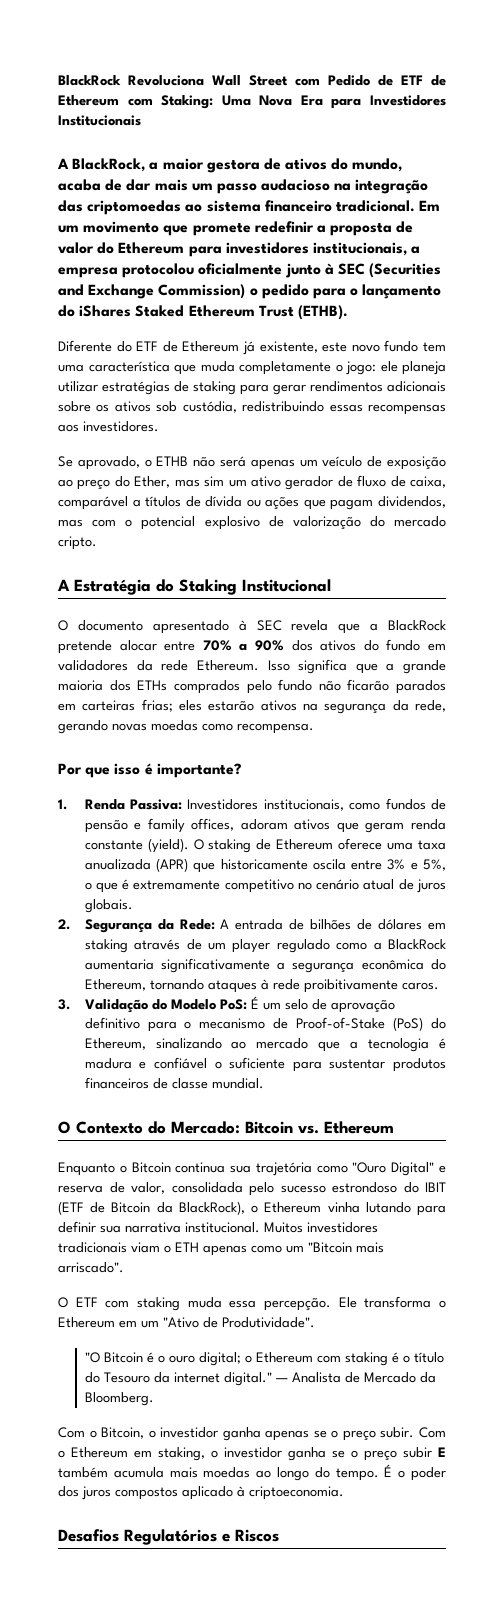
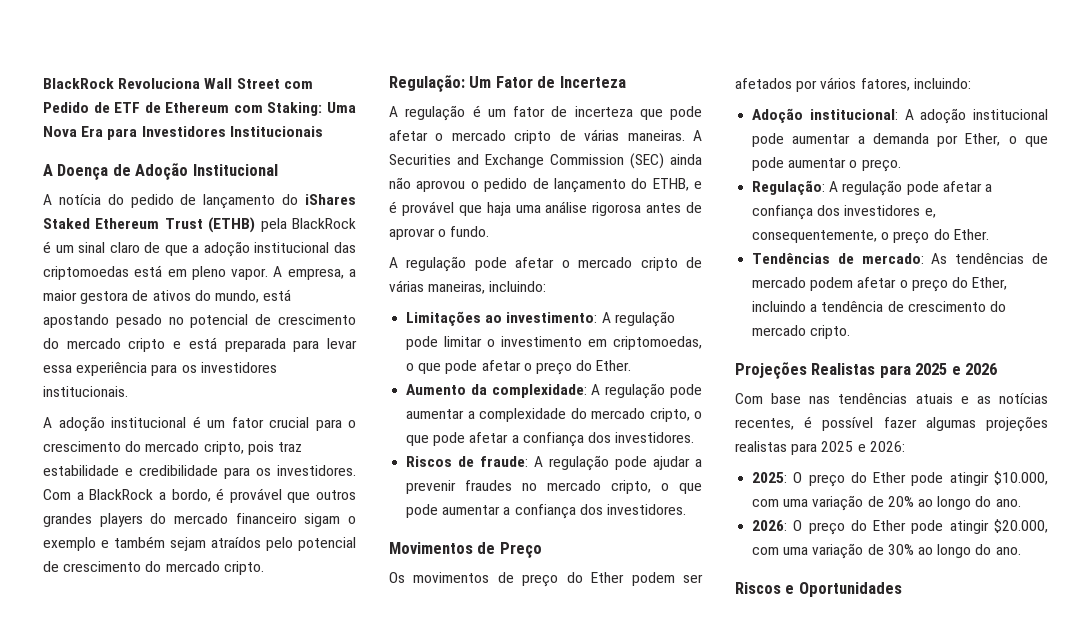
- A BlackRock, a maior gestora de ativos do mundo, acaba de dar mais um passo audacioso na integração das criptomoedas ao sistema financeiro tradicional. Em um movimento que promete redefinir a proposta de valor do Ethereum para investidores institucionais, a empresa protocolou oficialmente junto à SEC (Securities and Exchange Commission) o pedido para o lançamento do iShares Staked Ethereum Trust (ETHB).
- Diferente do ETF de Ethereum já existente, este novo fundo tem uma característica que muda completamente o jogo: ele planeja utilizar estratégias de staking para gerar rendimentos adicionais sobre os ativos sob custódia, redistribuindo essas recompensas aos investidores.
- Se aprovado, o ETHB não será apenas um veículo de exposição ao preço do Ether, mas sim um ativo gerador de fluxo de caixa, comparável a títulos de dívida ou ações que pagam dividendos, mas com o potencial explosivo de valorização do mercado cripto.
- A Estratégia do Staking Institucional
- O documento apresentado à SEC revela que a BlackRock pretende alocar entre 70% a 90% dos ativos do fundo em validadores da rede Ethereum. Isso significa que a grande maioria dos ETHs comprados pelo fundo não ficarão parados em carteiras frias; eles estarão ativos na segurança da rede, gerando novas moedas como recompensa.
- Por que isso é importante?
- 1. Renda Passiva: Investidores institucionais, como fundos de pensão e family offices, adoram ativos que geram renda constante (yield). O staking de Ethereum oferece uma taxa anualizada (APR) que historicamente oscila entre 3% e 5%, o que é extremamente competitivo no cenário atual de juros globais.
- 2. Segurança da Rede: A entrada de bilhões de dólares em staking através de um player regulado como a BlackRock aumentaria significativamente a segurança econômica do Ethereum, tornando ataques à rede proibitivamente caros.
- 3. Validação do Modelo PoS: É um selo de aprovação definitivo para o mecanismo de Proof-of-Stake (PoS) do Ethereum, sinalizando ao mercado que a tecnologia é madura e confiável o suficiente para sustentar produtos financeiros de classe mundial.
- O Contexto do Mercado: Bitcoin vs. Ethereum
- Enquanto o Bitcoin continua sua trajetória como "Ouro Digital" e reserva de valor, consolidada pelo sucesso estrondoso do IBIT (ETF de Bitcoin da BlackRock), o Ethereum vinha lutando para definir sua narrativa institucional. Muitos investidores tradicionais viam o ETH apenas como um "Bitcoin mais arriscado".
- O ETF com staking muda essa percepção. Ele transforma o Ethereum em um "Ativo de Produtividade".
- "O Bitcoin é o ouro digital; o Ethereum com staking é o título do Tesouro da internet digital." — Analista de Mercado da Bloomberg.
- Com o Bitcoin, o investidor ganha apenas se o preço subir. Com o Ethereum em staking, o investidor ganha se o preço subir E também acumula mais moedas ao longo do tempo. É o poder dos juros compostos aplicado à criptoeconomia.
- Desafios Regulatórios e Riscos
+ A Doença de Adoção Institucional
+ A notícia do pedido de lançamento do iShares Staked Ethereum Trust (ETHB) pela BlackRock é um sinal claro de que a adoção institucional das criptomoedas está em pleno vapor. A empresa, a maior gestora de ativos do mundo, está apostando pesado no potencial de crescimento do mercado cripto e está preparada para levar essa experiência para os investidores institucionais.
+ A adoção institucional é um fator crucial para o crescimento do mercado cripto, pois traz estabilidade e credibilidade para os investidores. Com a BlackRock a bordo, é provável que outros grandes players do mercado financeiro sigam o exemplo e também sejam atraídos pelo potencial de crescimento do mercado cripto.
+ Regulação: Um Fator de Incerteza
+ A regulação é um fator de incerteza que pode afetar o mercado cripto de várias maneiras. A Securities and Exchange Commission (SEC) ainda não aprovou o pedido de lançamento do ETHB, e é provável que haja uma análise rigorosa antes de aprovar o fundo.
+ A regulação pode afetar o mercado cripto de várias maneiras, incluindo:
+ Limitações ao investimento: A regulação pode limitar o investimento em criptomoedas, o que pode afetar o preço do Ether.
+ Aumento da complexidade: A regulação pode aumentar a complexidade do mercado cripto, o que pode afetar a confiança dos investidores.
+ Riscos de fraude: A regulação pode ajudar a prevenir fraudes no mercado cripto, o que pode aumentar a confiança dos investidores.
+ Movimentos de Preço
+ Os movimentos de preço do Ether podem ser afetados por vários fatores, incluindo:
+ Adoção institucional: A adoção institucional pode aumentar a demanda por Ether, o que pode aumentar o preço.
+ Regulação: A regulação pode afetar a confiança dos investidores e, consequentemente, o preço do Ether.
+ Tendências de mercado: As tendências de mercado podem afetar o preço do Ether, incluindo a tendência de crescimento do mercado cripto.
+ Projeções Realistas para 2025 e 2026
+ Com base nas tendências atuais e as notícias recentes, é possível fazer algumas projeções realistas para 2025 e 2026:
+ 2025: O preço do Ether pode atingir $10.000, com uma variação de 20% ao longo do ano.
+ 2026: O preço do Ether pode atingir $20.000, com uma variação de 30% ao longo do ano.
+ Riscos e Oportunidades

